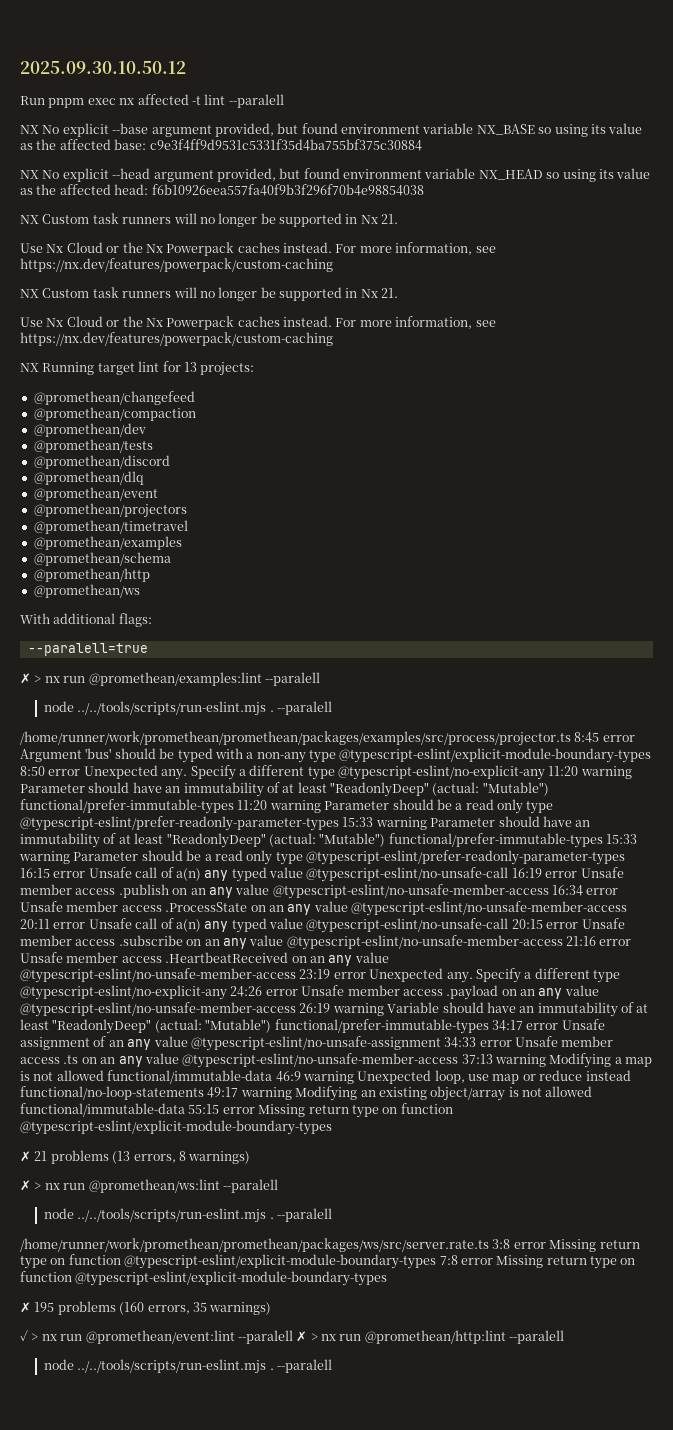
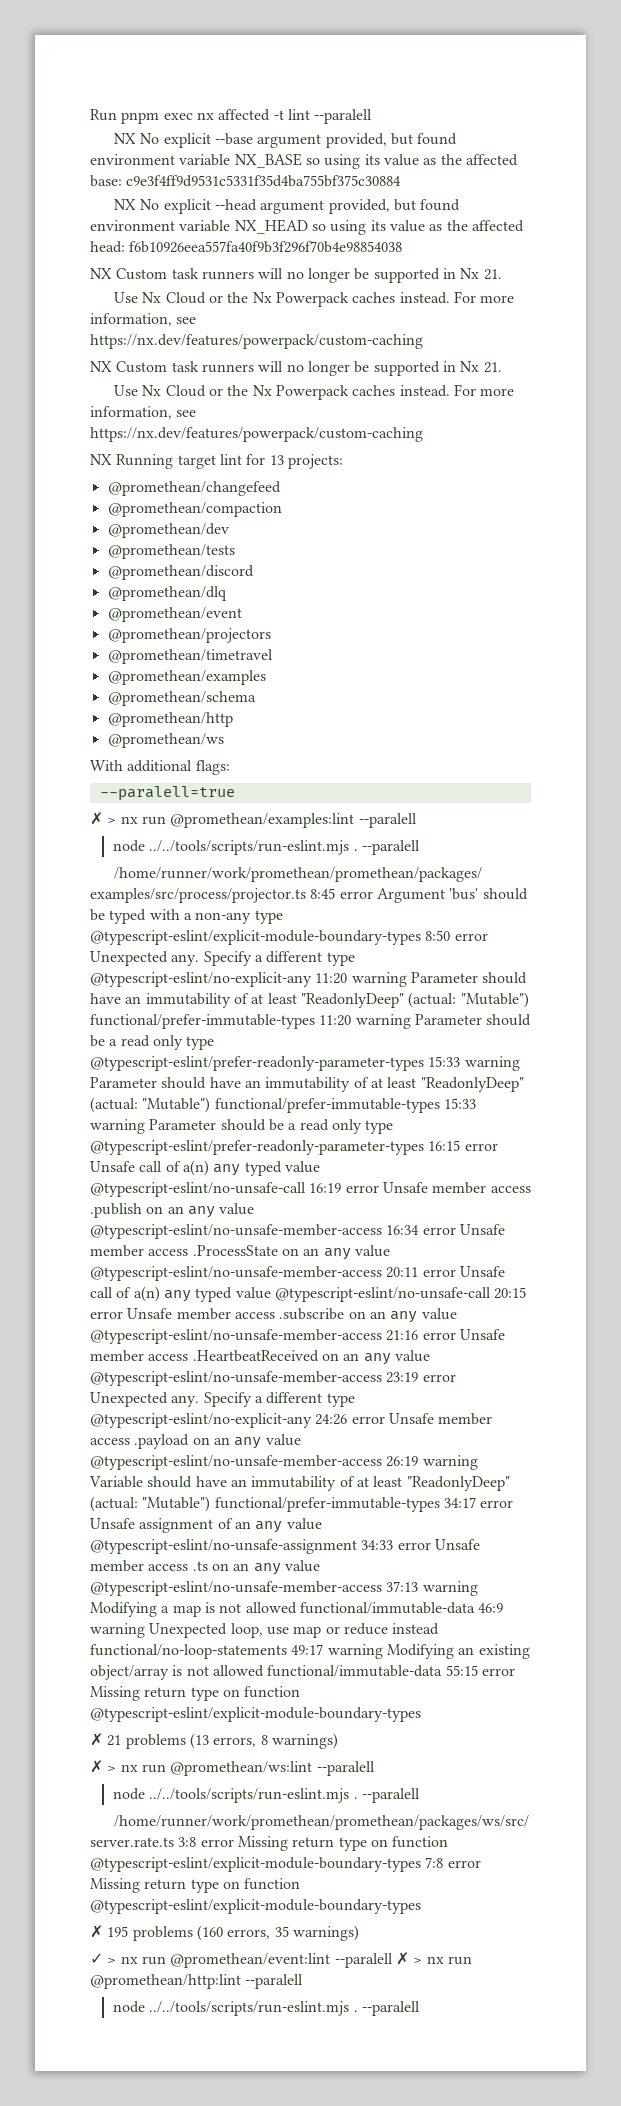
- 2025.09.30.10.50.12

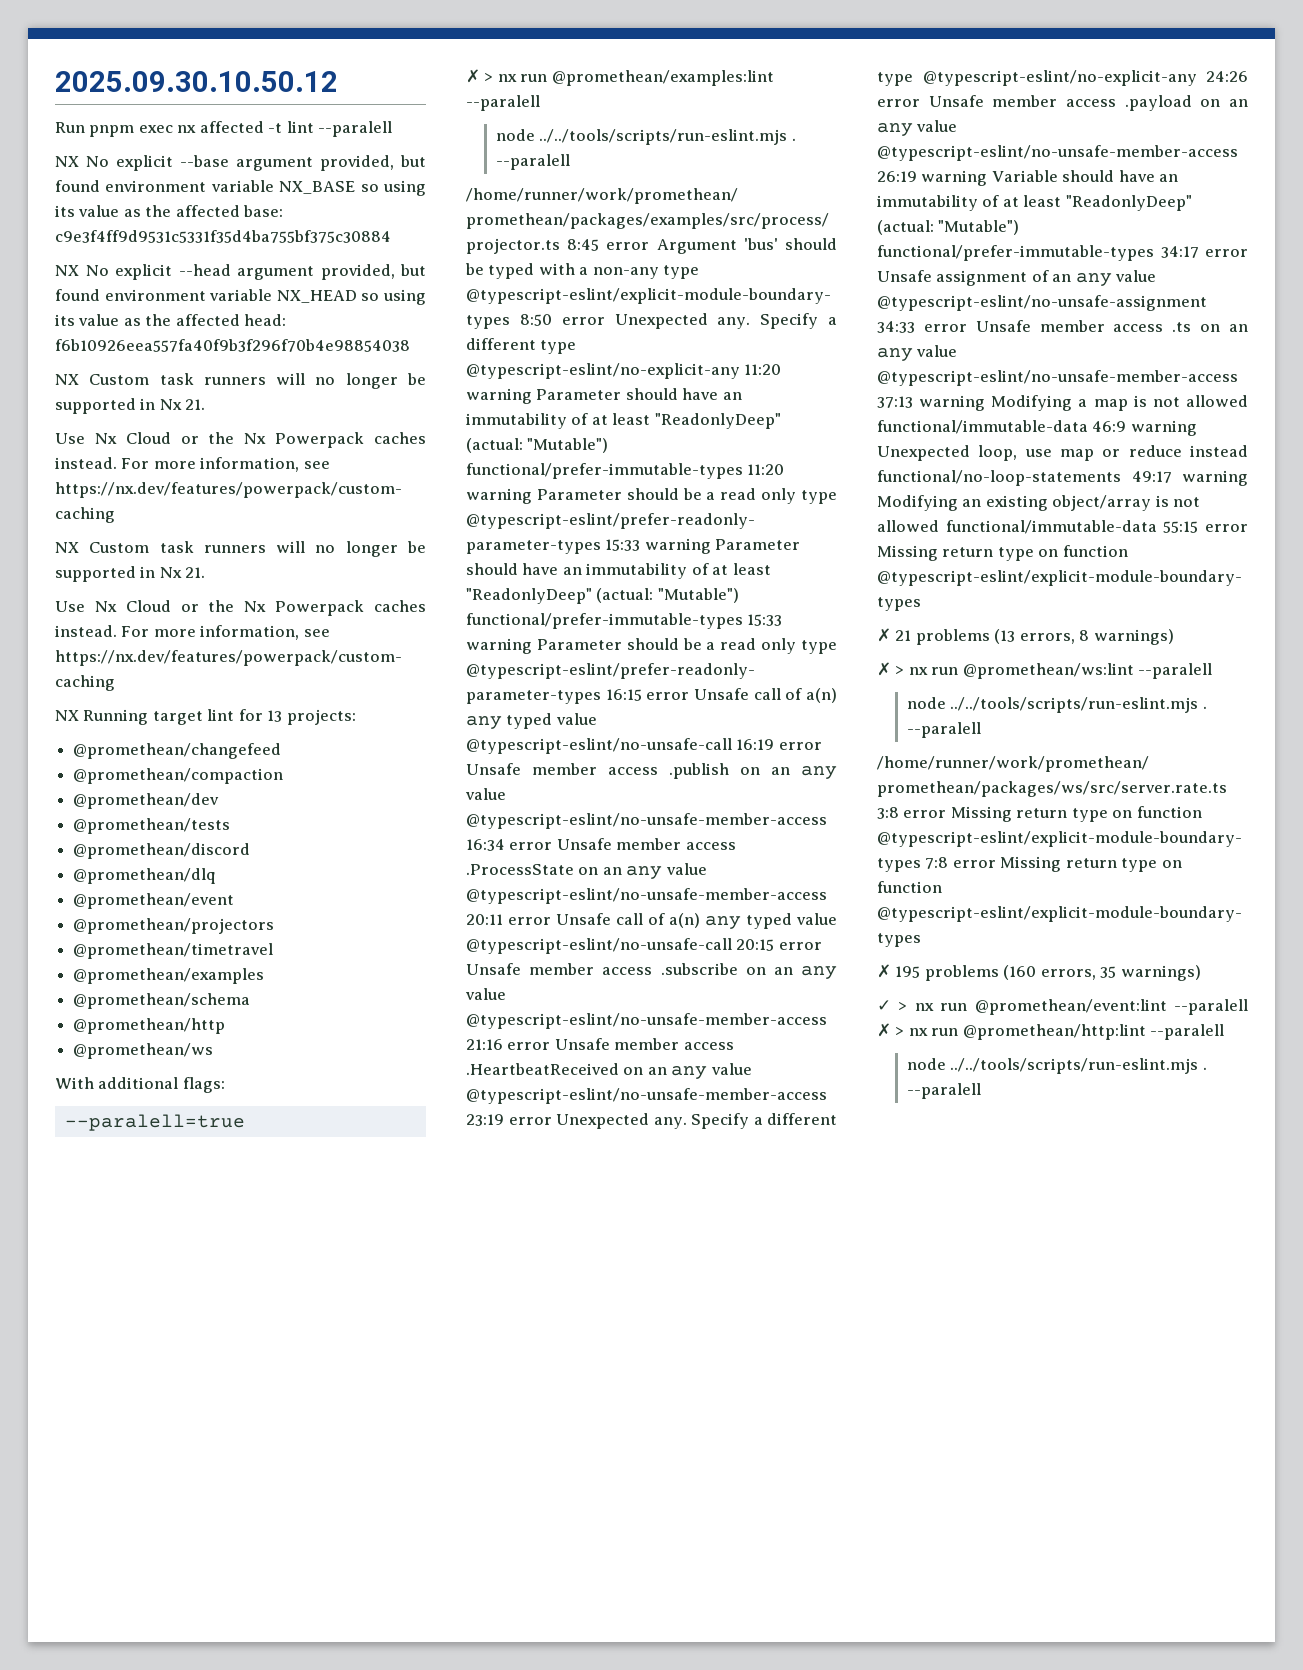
+ 2025.09.30.10.50.12

